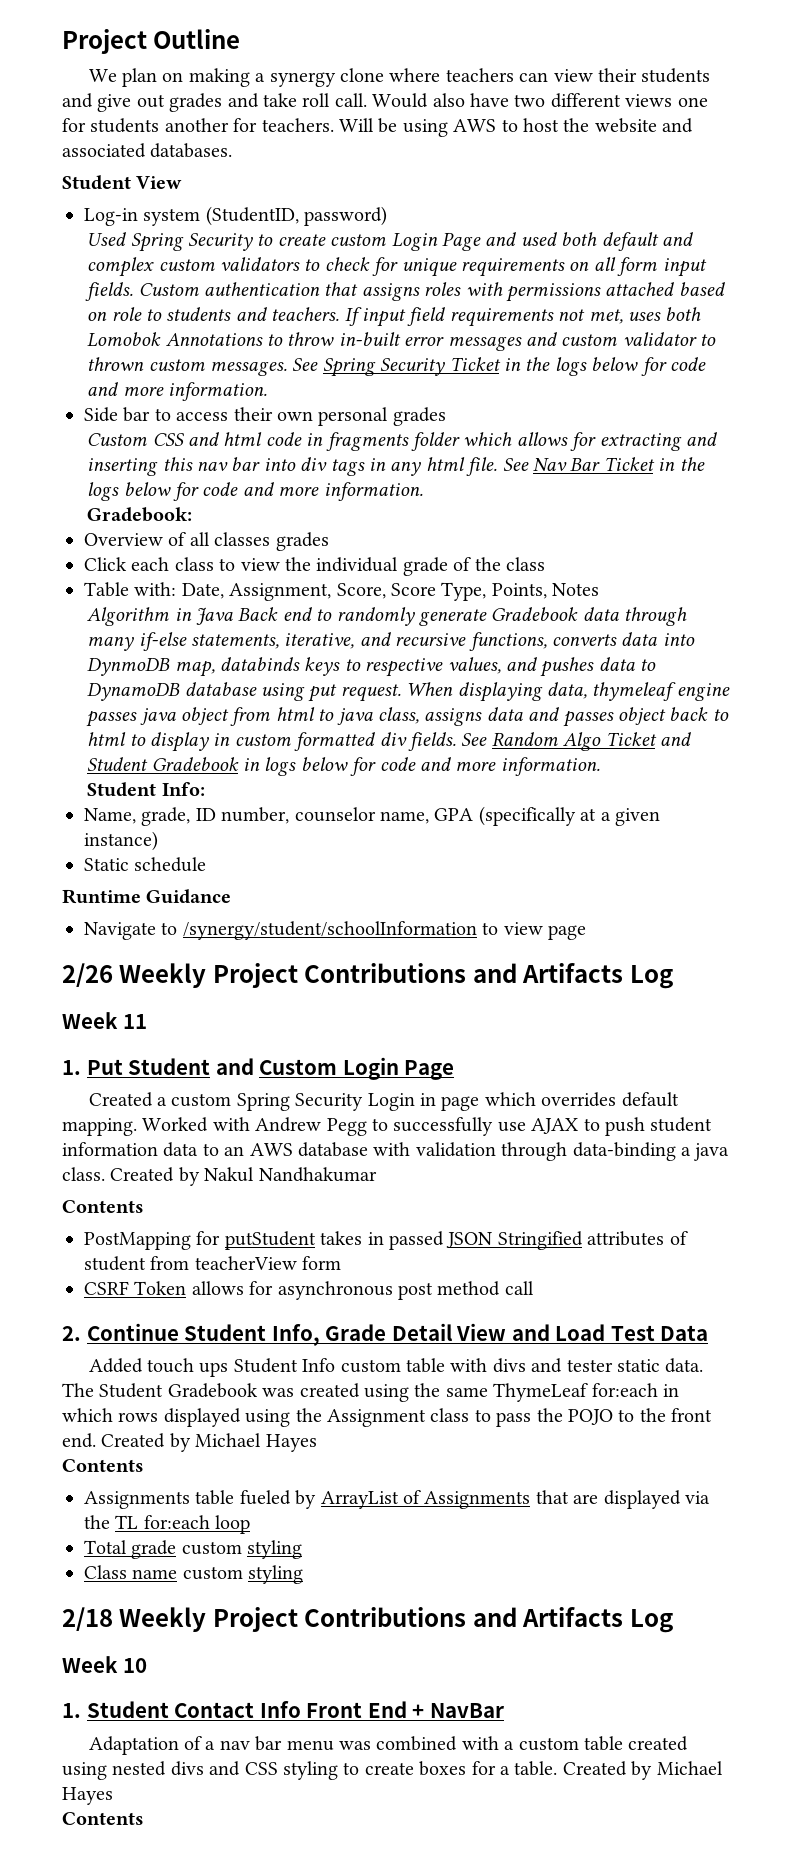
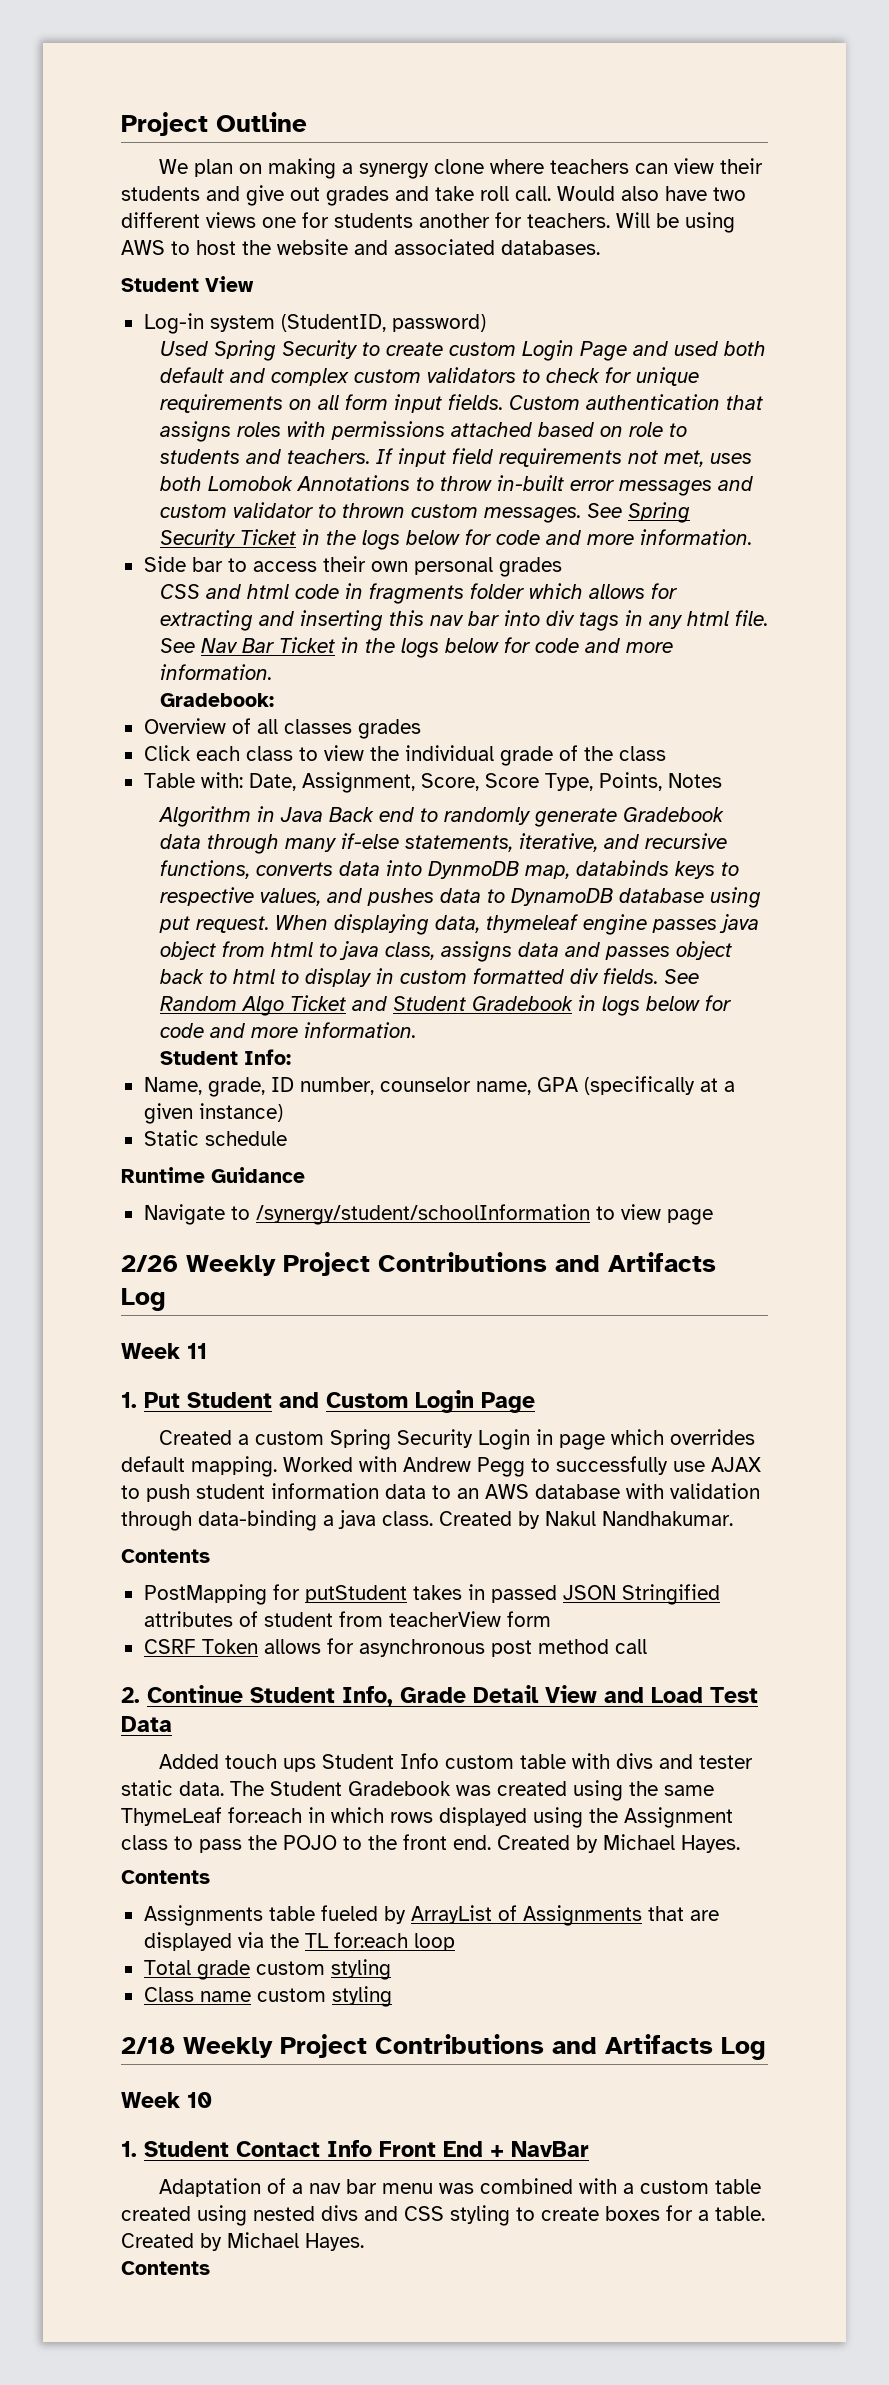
- Custom CSS and html code in fragments folder which allows for extracting and inserting this nav bar into div tags in any html file.
+ CSS and html code in fragments folder which allows for extracting and inserting this nav bar into div tags in any html file.
- Created by Nakul Nandhakumar
+ Created by Nakul Nandhakumar.
- The Student Gradebook was created using the same ThymeLeaf for:each in which rows displayed using the Assignment class to pass the POJO to the front end. Created by Michael Hayes
+ The Student Gradebook was created using the same ThymeLeaf for:each in which rows displayed using the Assignment class to pass the POJO to the front end. Created by Michael Hayes.
- Adaptation of a nav bar menu was combined with a custom table created using nested divs and CSS styling to create boxes for a table. Created by Michael Hayes
+ Adaptation of a nav bar menu was combined with a custom table created using nested divs and CSS styling to create boxes for a table. Created by Michael Hayes.

